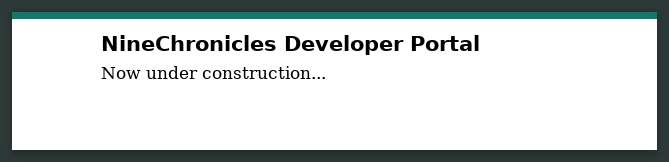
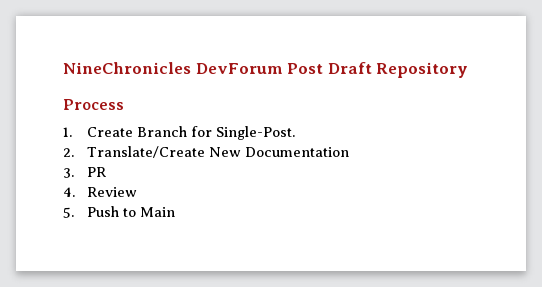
- NineChronicles Developer Portal
- Now under construction...
+ NineChronicles DevForum Post Draft Repository
+ Process
+ 1. Create Branch for Single-Post.
+ 2. Translate/Create New Documentation
+ 3. PR
+ 4. Review
+ 5. Push to Main

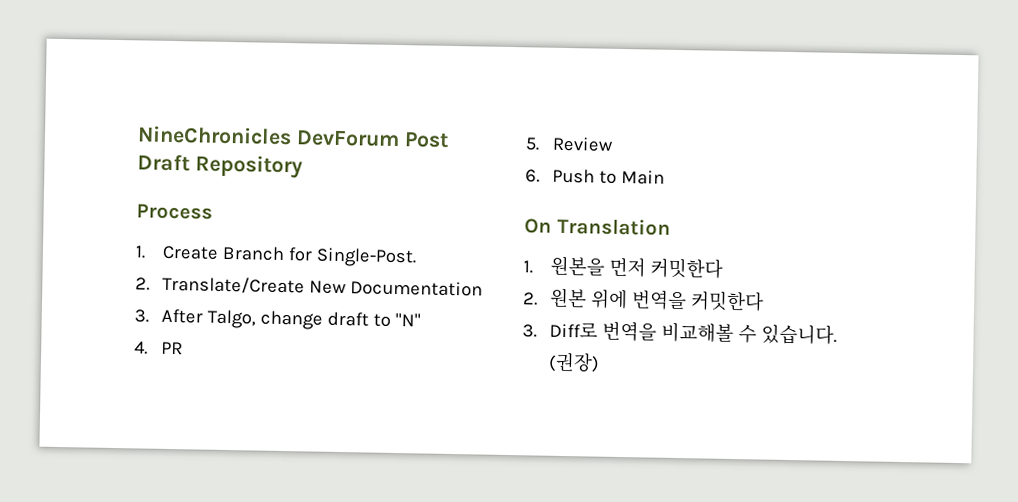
- 3. PR
+ 3. After Talgo, change draft to "N"
+ 4. PR
- 4. Review
+ 5. Review
- 5. Push to Main
+ 6. Push to Main
+ On Translation
+ 1. 원본을 먼저 커밋한다
+ 2. 원본 위에 번역을 커밋한다
+ 3. Diff로 번역을 비교해볼 수 있습니다. (권장)

